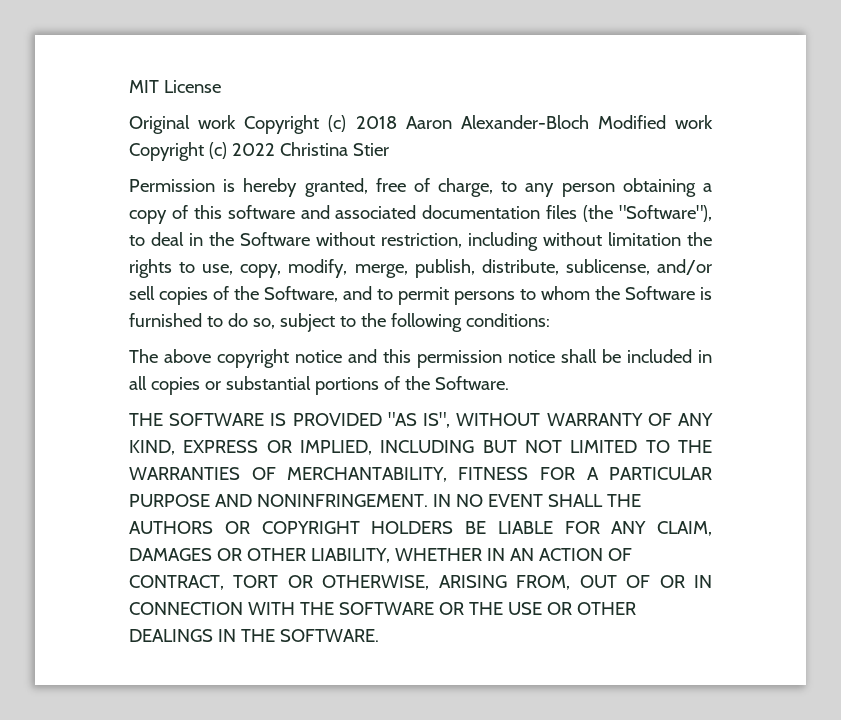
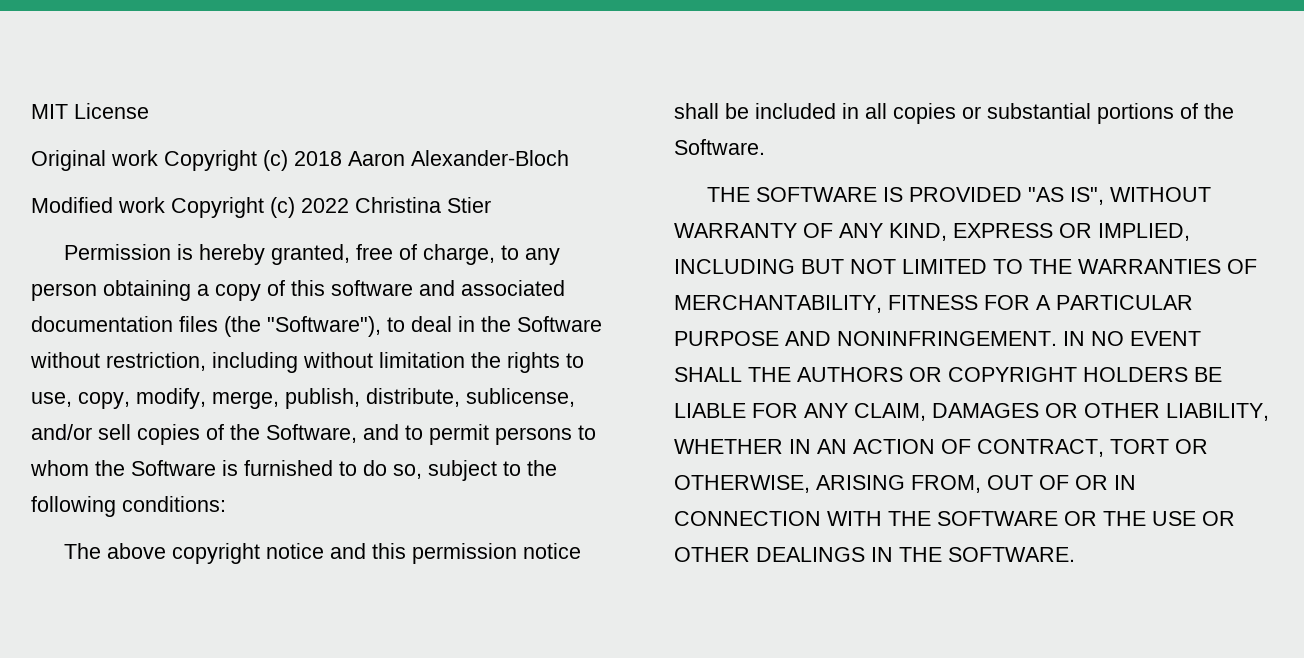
- Original work Copyright (c) 2018 Aaron Alexander-Bloch Modified work Copyright (c) 2022 Christina Stier
+ Original work Copyright (c) 2018 Aaron Alexander-Bloch
+ Modified work Copyright (c) 2022 Christina Stier

